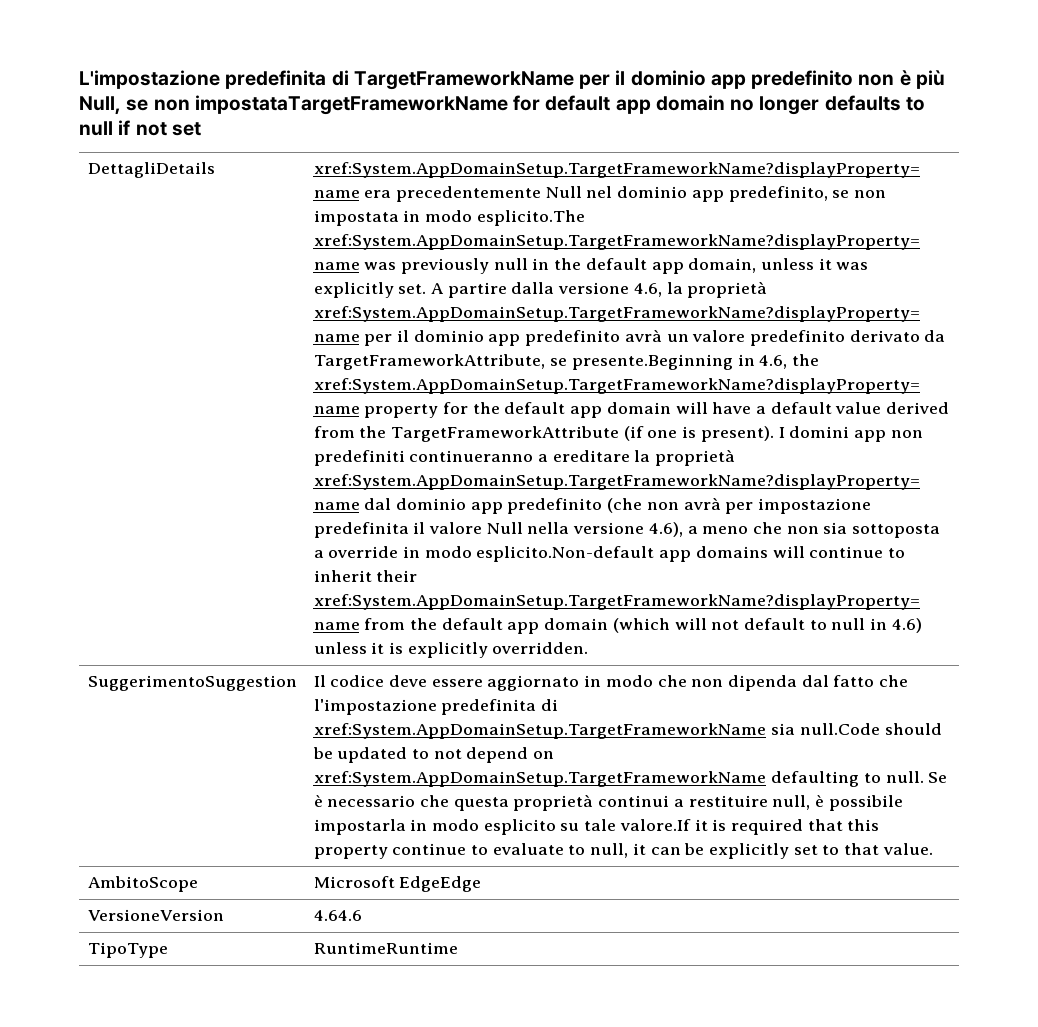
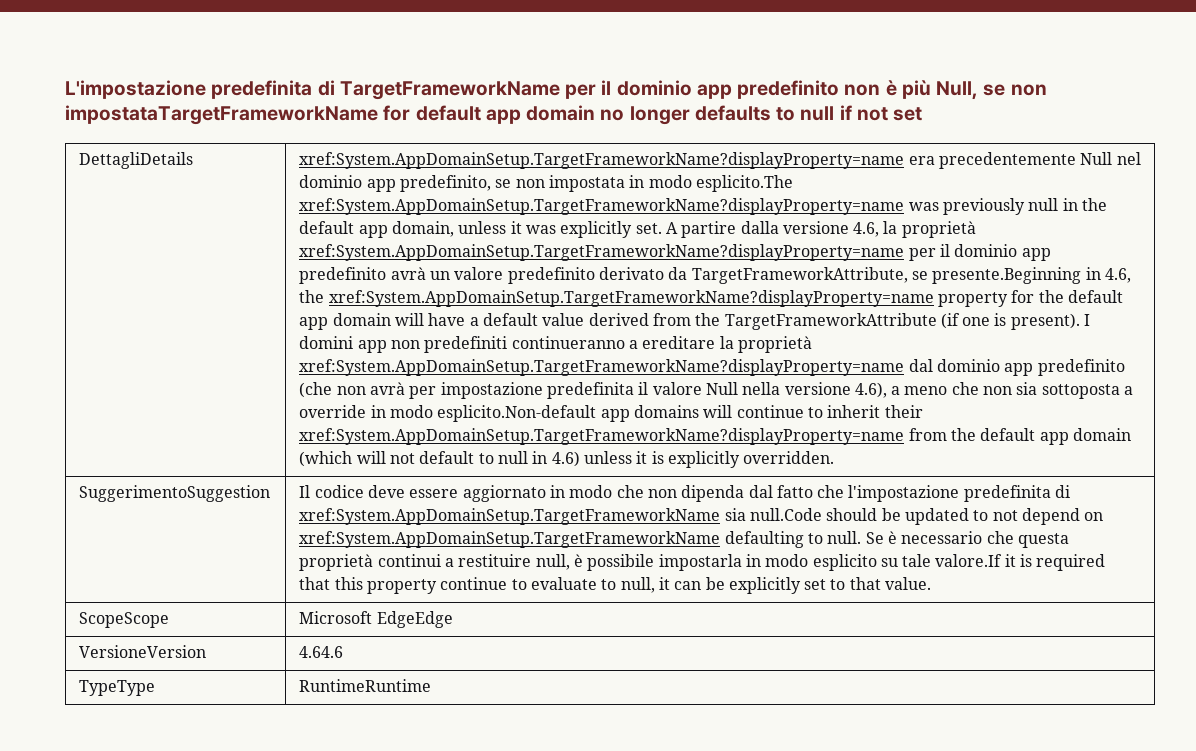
- AmbitoScope | Microsoft EdgeEdge
+ ScopeScope | Microsoft EdgeEdge
- TipoType | RuntimeRuntime
+ TypeType | RuntimeRuntime

